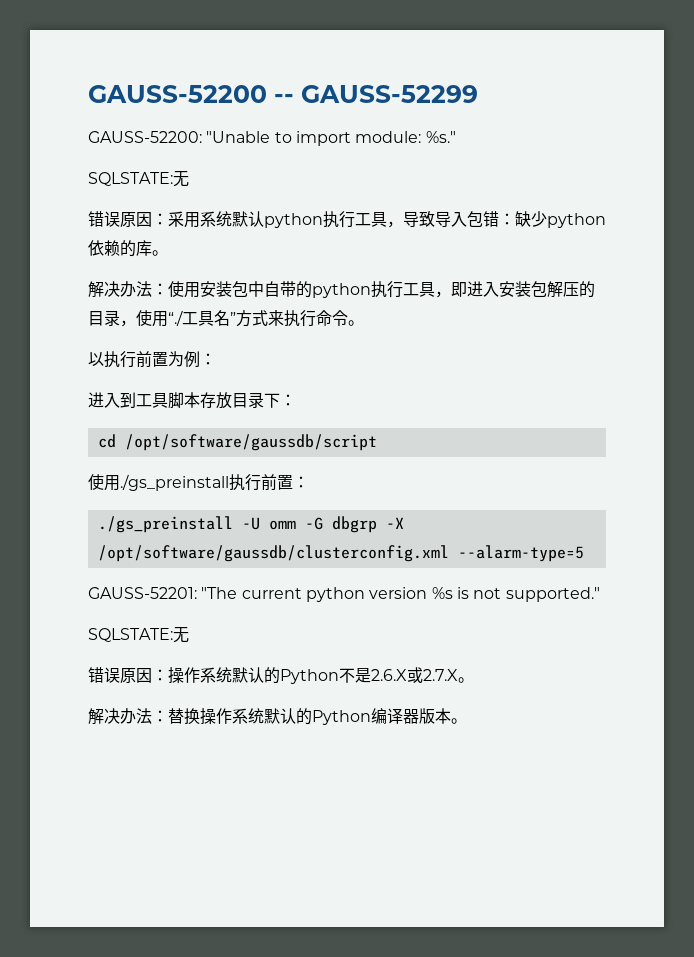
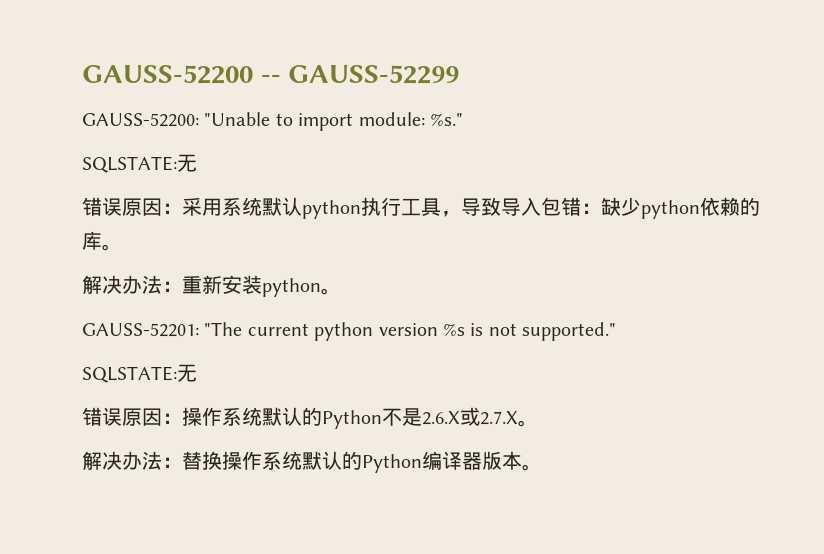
- 解决办法：使用安装包中自带的python执行工具，即进入安装包解压的目录，使用“./工具名”方式来执行命令。
- 以执行前置为例：
- 进入到工具脚本存放目录下：
- cd /opt/software/gaussdb/script
- 使用./gs_preinstall执行前置：
- ./gs_preinstall -U omm -G dbgrp -X /opt/software/gaussdb/clusterconfig.xml --alarm-type=5
+ 解决办法：重新安装python。

